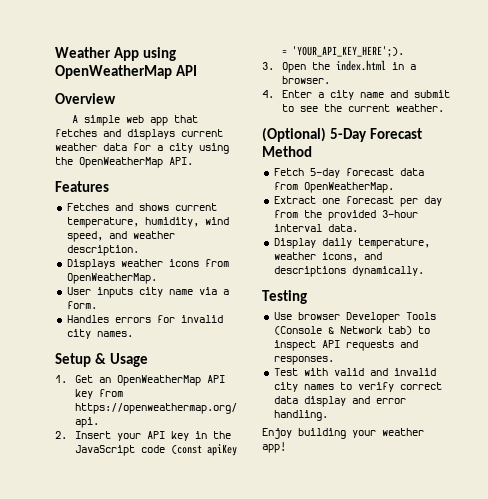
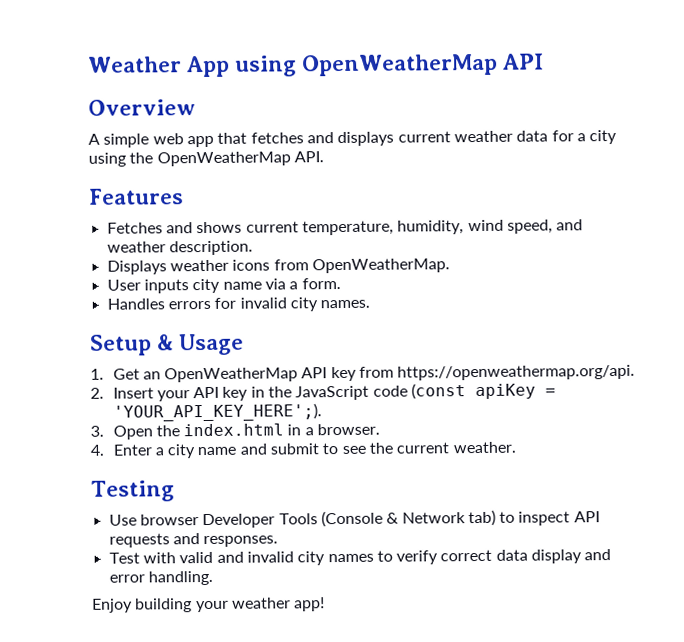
- (Optional) 5-Day Forecast Method
- Fetch 5-day forecast data from OpenWeatherMap.
- Extract one forecast per day from the provided 3-hour interval data.
- Display daily temperature, weather icons, and descriptions dynamically.

